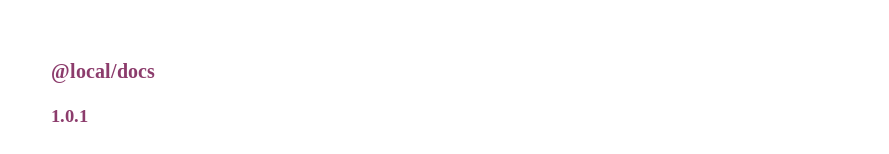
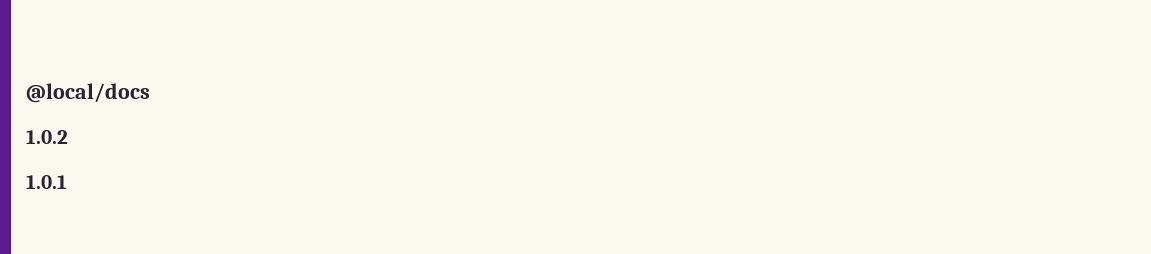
+ 1.0.2

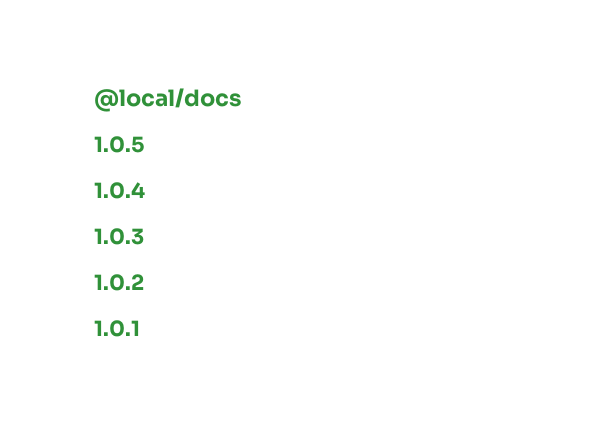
+ 1.0.5
+ 1.0.4
+ 1.0.3

